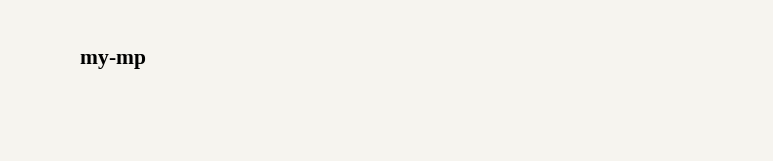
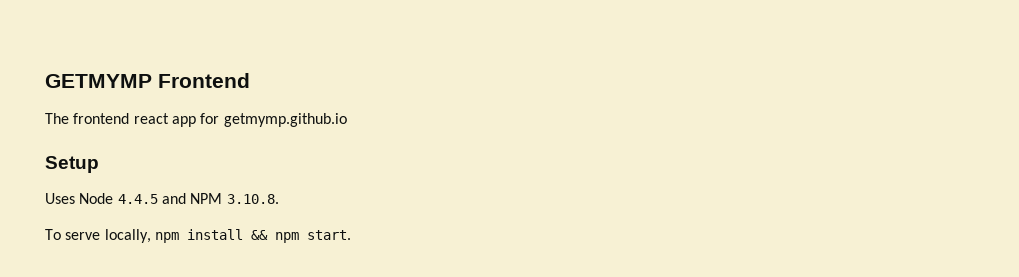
- my-mp
+ GETMYMP Frontend
+ The frontend react app for getmymp.github.io
+ Setup
+ Uses Node 4.4.5 and NPM 3.10.8.
+ To serve locally, npm install && npm start.

